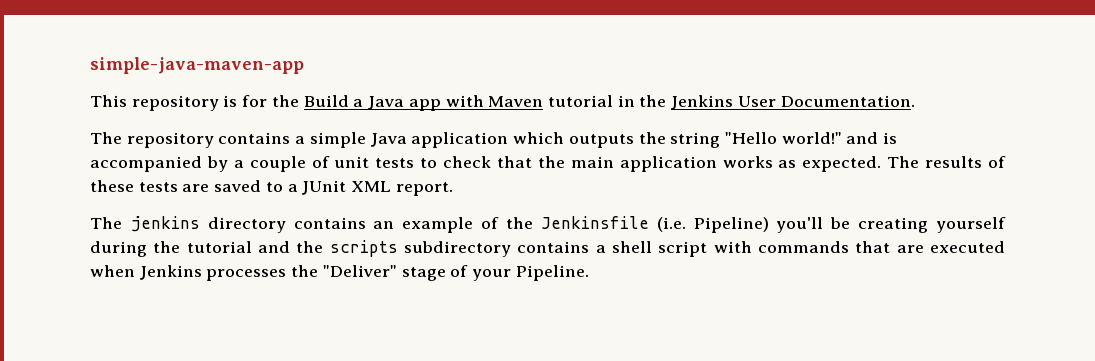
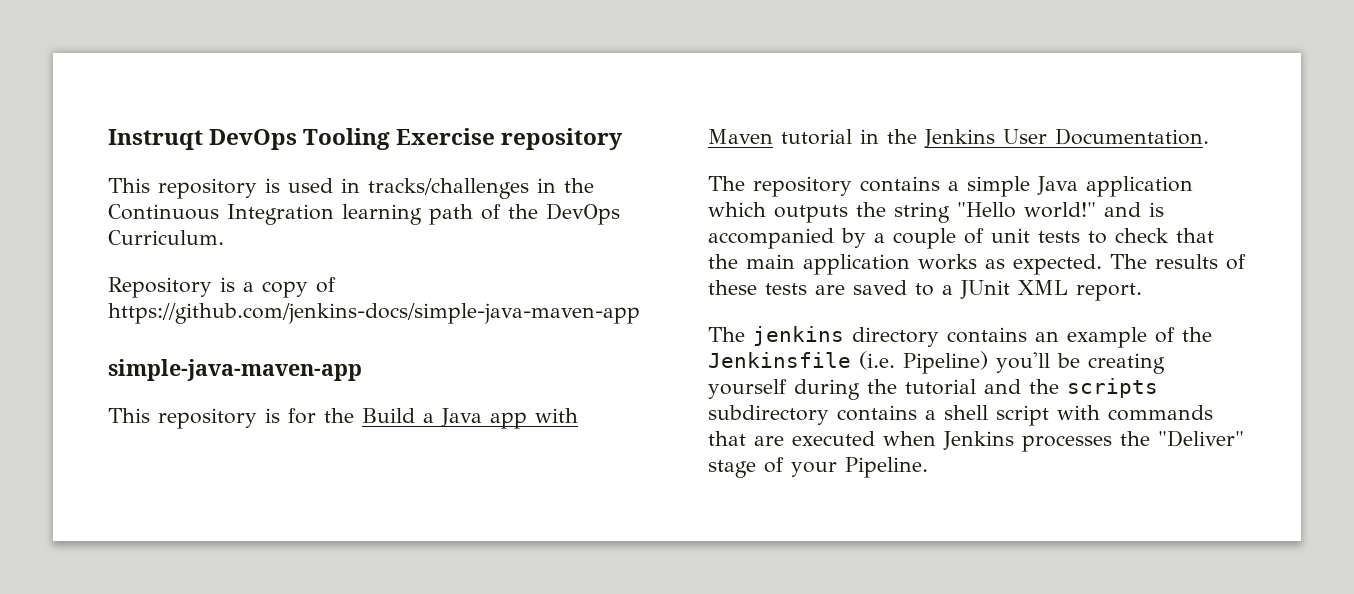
+ Instruqt DevOps Tooling Exercise repository
+ This repository is used in tracks/challenges in the Continuous Integration learning path of the DevOps Curriculum.
+ Repository is a copy of https://github.com/jenkins-docs/simple-java-maven-app

